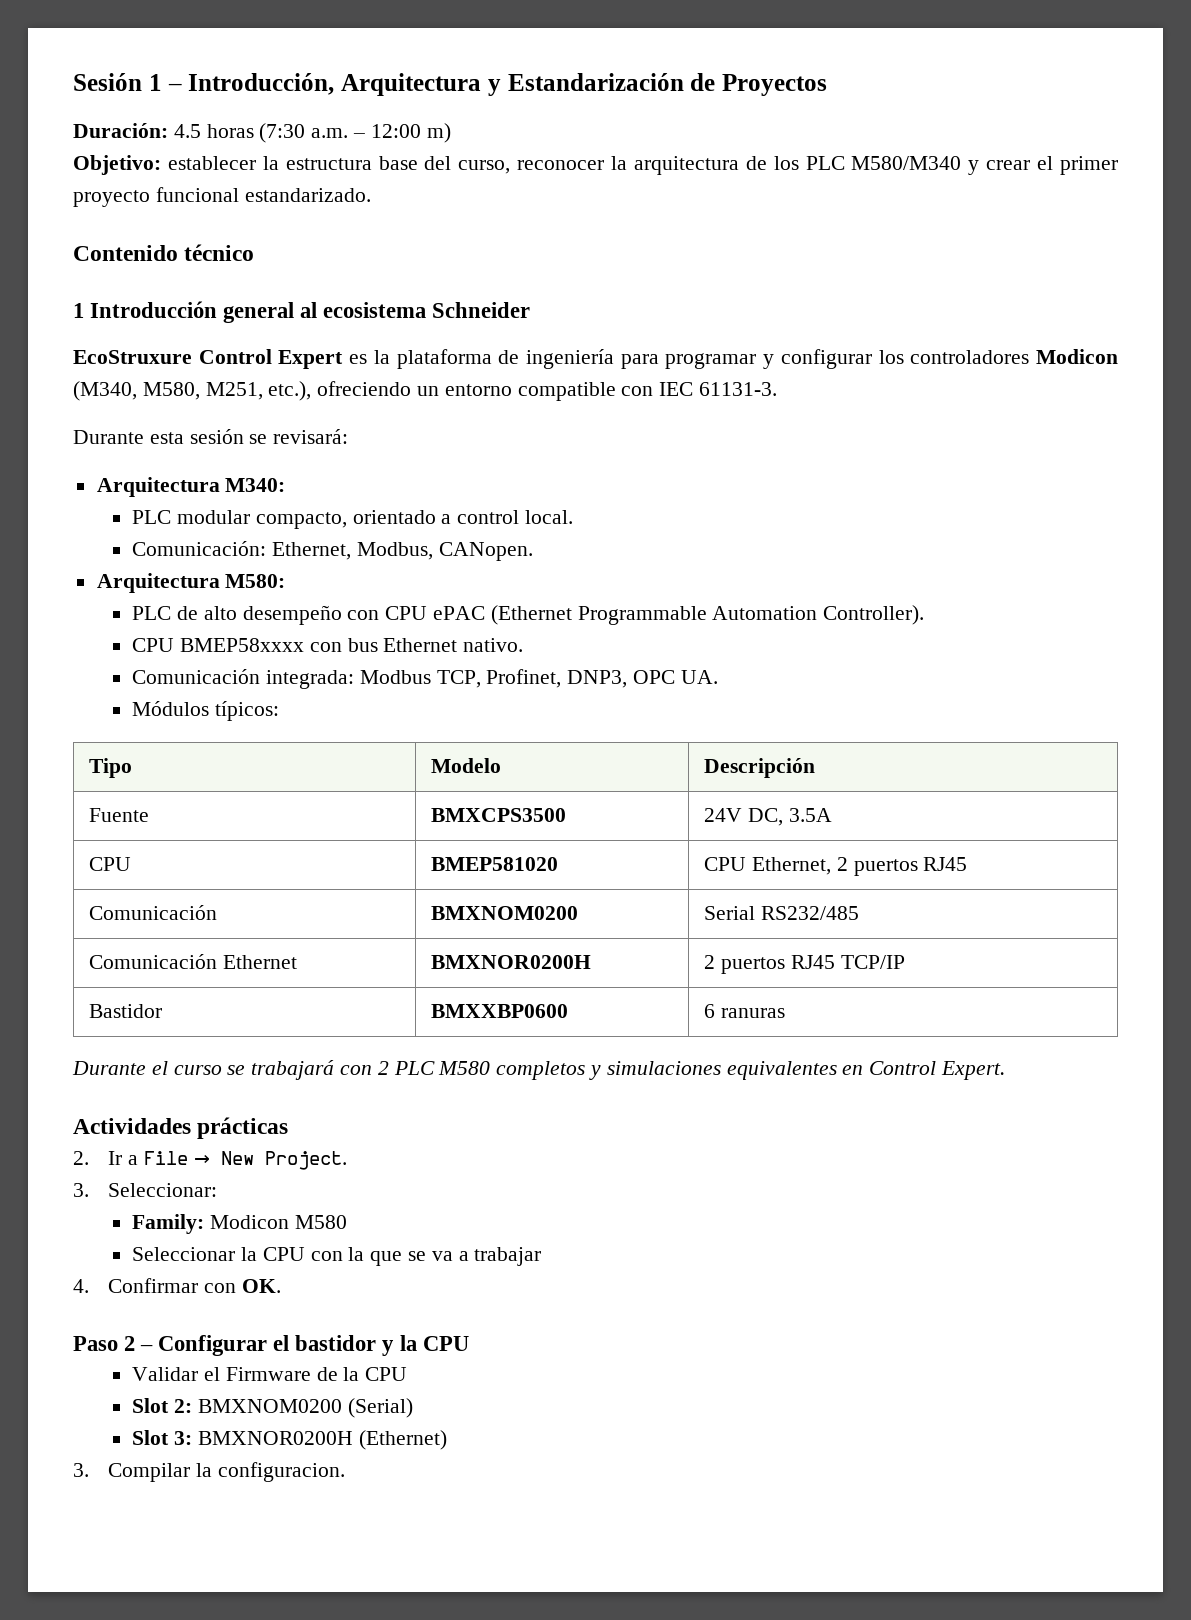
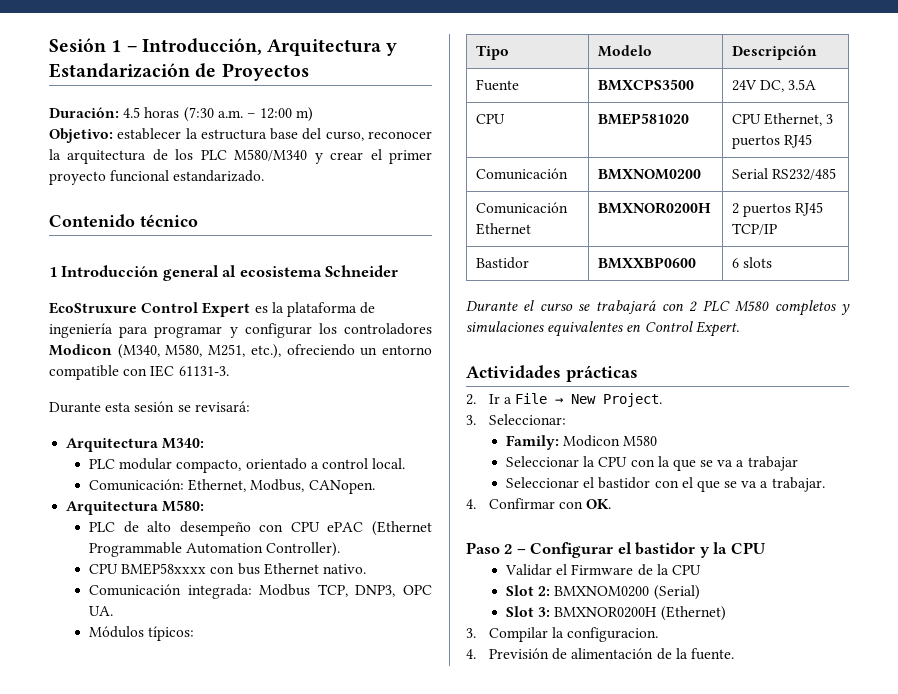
- Comunicación integrada: Modbus TCP, Profinet, DNP3, OPC UA.
+ Comunicación integrada: Modbus TCP, DNP3, OPC UA.
- CPU | BMEP581020 | CPU Ethernet, 2 puertos RJ45
+ CPU | BMEP581020 | CPU Ethernet, 3 puertos RJ45
- Bastidor | BMXXBP0600 | 6 ranuras
+ Bastidor | BMXXBP0600 | 6 slots
+ Seleccionar el bastidor con el que se va a trabajar.
+ 4. Previsión de alimentación de la fuente.

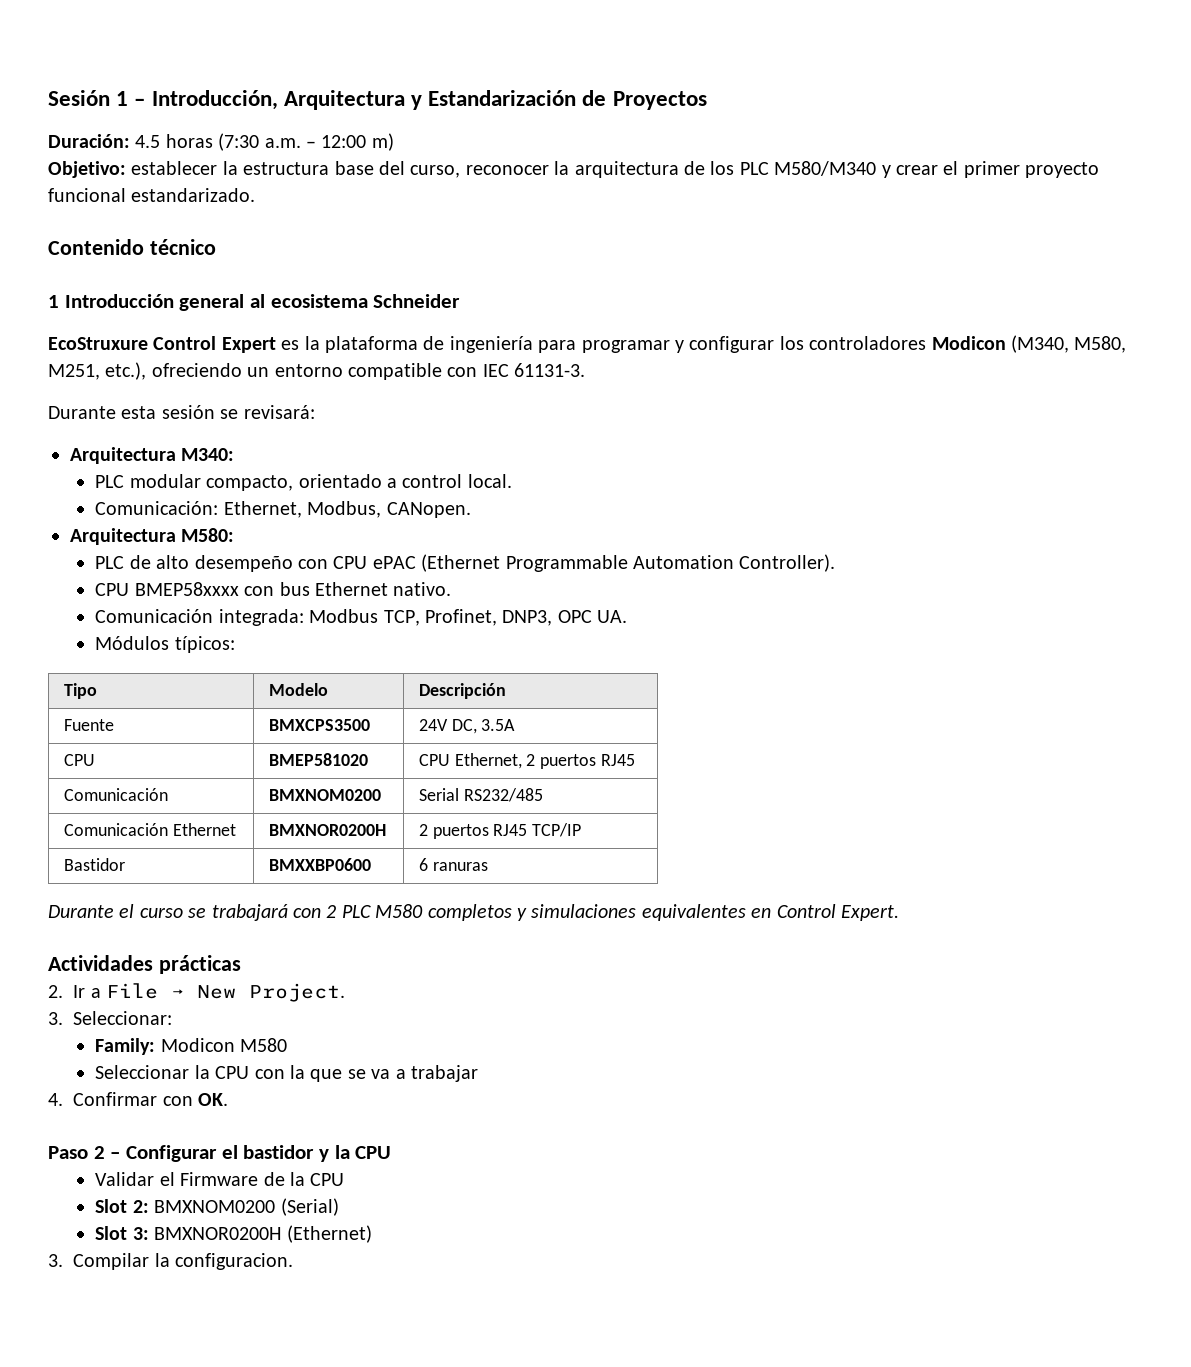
- Comunicación integrada: Modbus TCP, DNP3, OPC UA.
+ Comunicación integrada: Modbus TCP, Profinet, DNP3, OPC UA.
- CPU | BMEP581020 | CPU Ethernet, 3 puertos RJ45
+ CPU | BMEP581020 | CPU Ethernet, 2 puertos RJ45
- Bastidor | BMXXBP0600 | 6 slots
+ Bastidor | BMXXBP0600 | 6 ranuras
- Seleccionar el bastidor con el que se va a trabajar.
- 4. Previsión de alimentación de la fuente.

